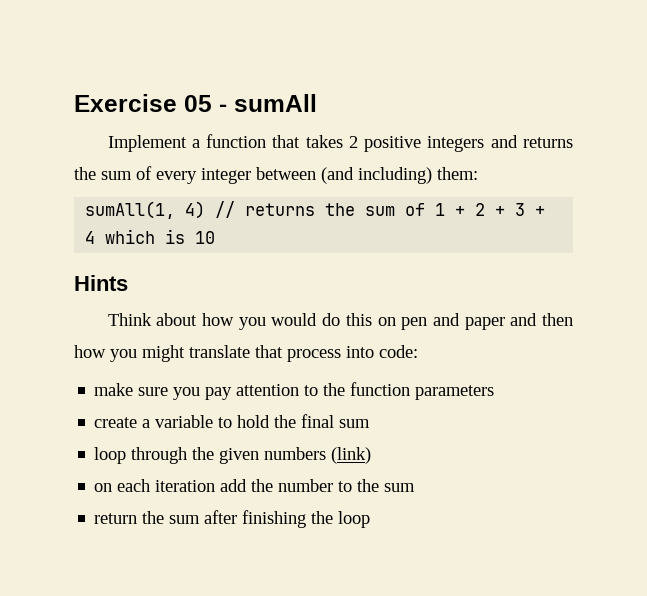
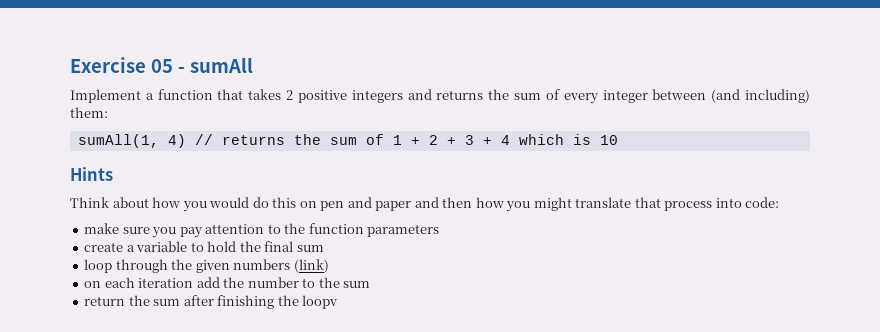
- return the sum after finishing the loop
+ return the sum after finishing the loopv

